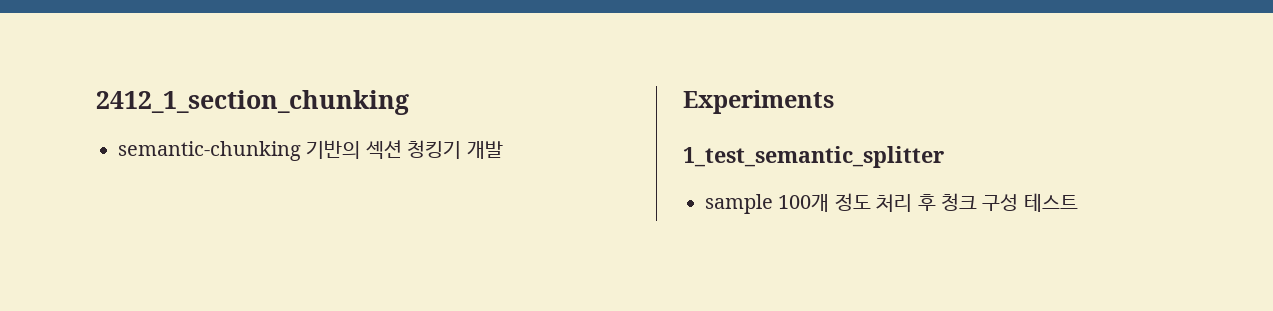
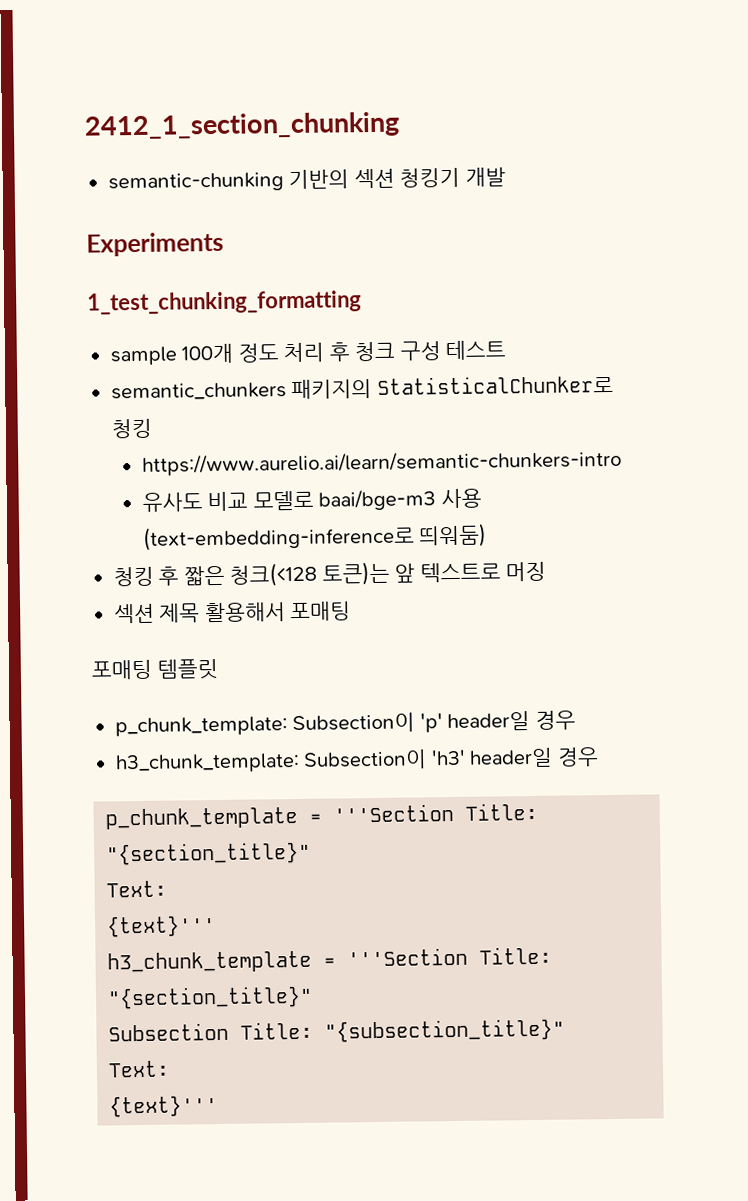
- 1_test_semantic_splitter
+ 1_test_chunking_formatting
+ semantic_chunkers 패키지의 StatisticalChunker로 청킹
+ https://www.aurelio.ai/learn/semantic-chunkers-intro
+ 유사도 비교 모델로 baai/bge-m3 사용 (text-embedding-inference로 띄워둠)
+ 청킹 후 짧은 청크(<128 토큰)는 앞 텍스트로 머징
+ 섹션 제목 활용해서 포매팅
+ 포매팅 템플릿
+ p_chunk_template: Subsection이 'p' header일 경우
+ h3_chunk_template: Subsection이 'h3' header일 경우
+ p_chunk_template = '''Section Title: "{section_title}"
+ Text:
+ {text}'''
+ h3_chunk_template = '''Section Title: "{section_title}"
+ Subsection Title: "{subsection_title}"
+ Text:
+ {text}'''

